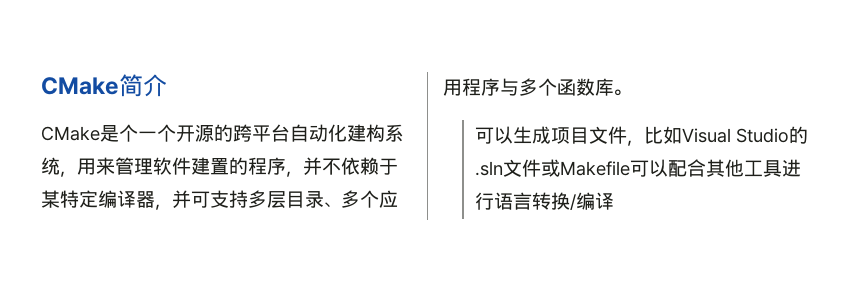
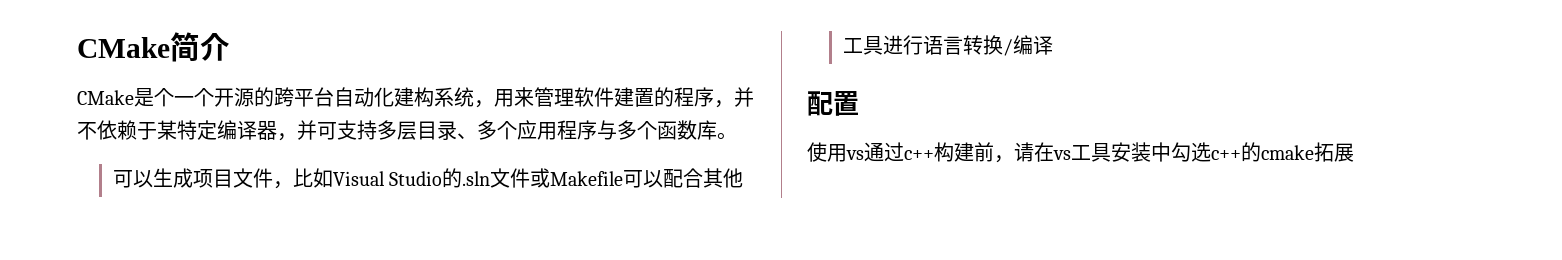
+ 配置
+ 使用vs通过c++构建前，请在vs工具安装中勾选c++的cmake拓展

